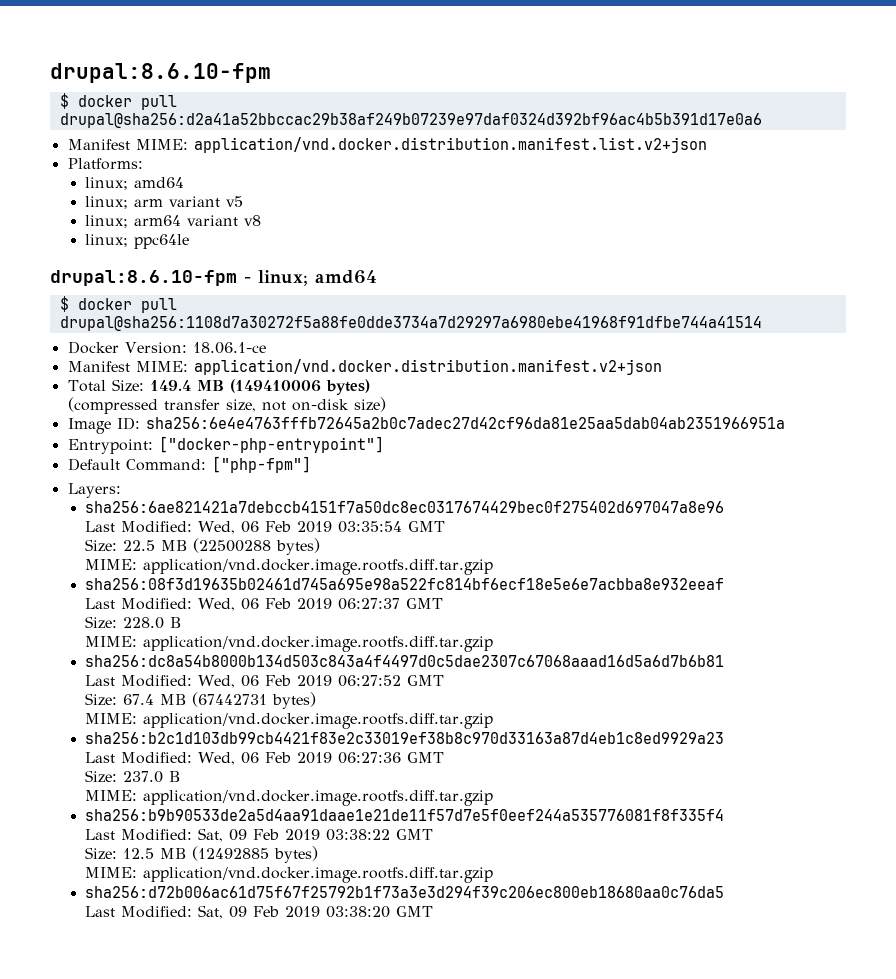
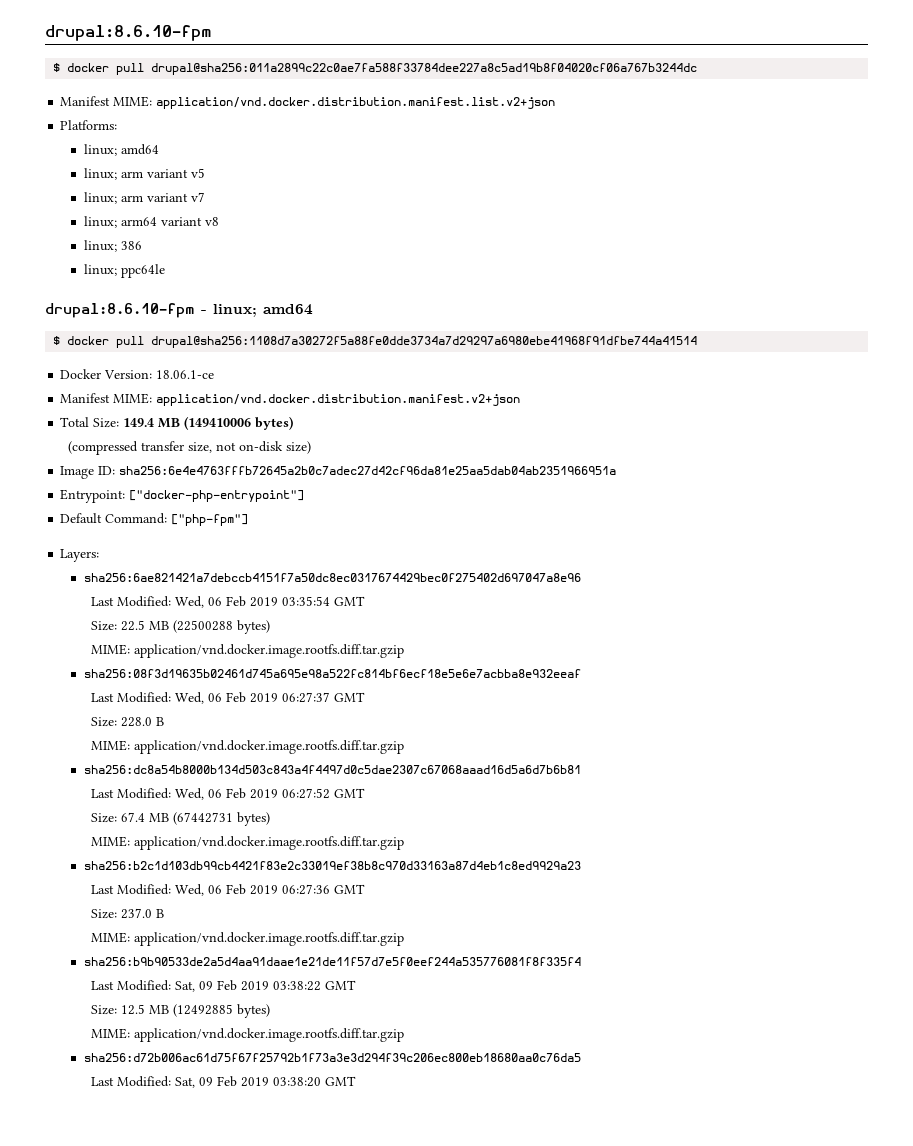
- $ docker pull drupal@sha256:d2a41a52bbccac29b38af249b07239e97daf0324d392bf96ac4b5b391d17e0a6
+ $ docker pull drupal@sha256:011a2899c22c0ae7fa588f33784dee227a8c5ad19b8f04020cf06a767b3244dc
+ linux; arm variant v7
+ linux; 386

